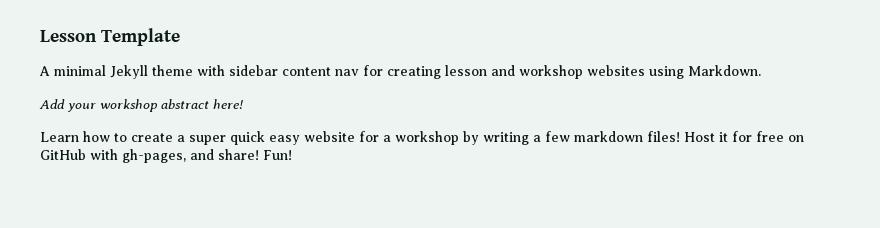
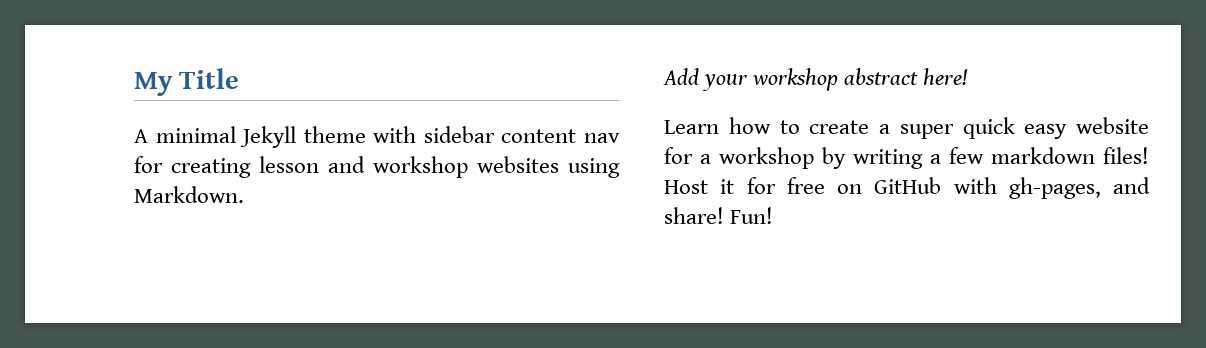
- Lesson Template
+ My Title

